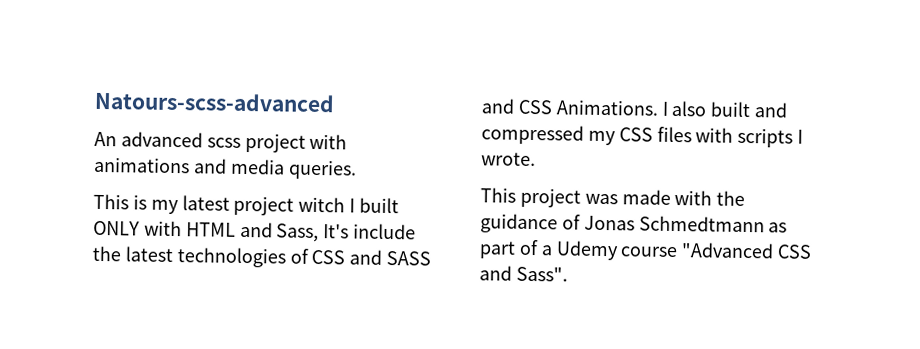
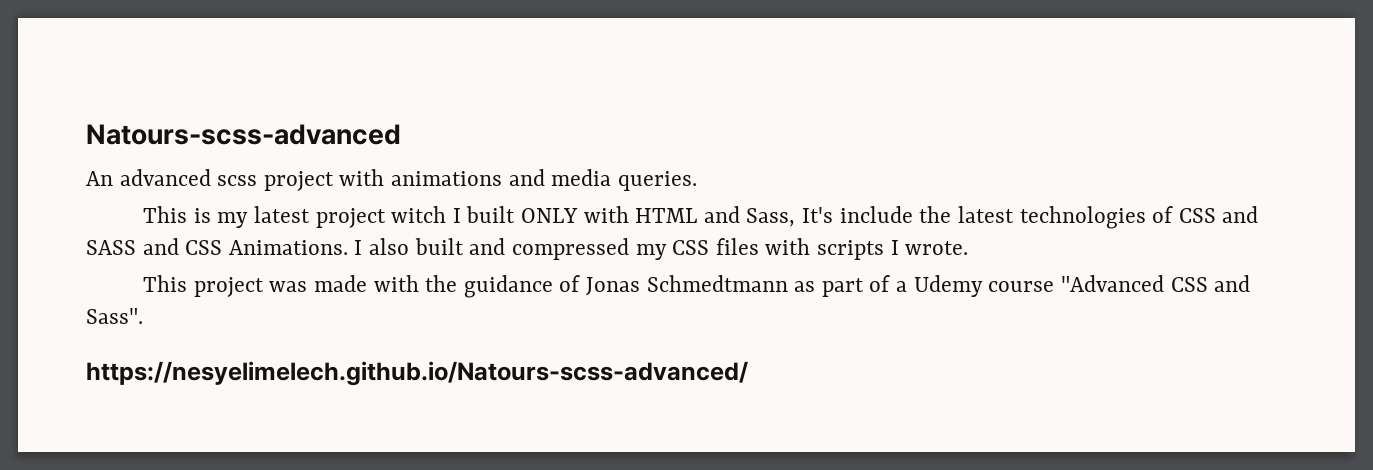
+ https://nesyelimelech.github.io/Natours-scss-advanced/

